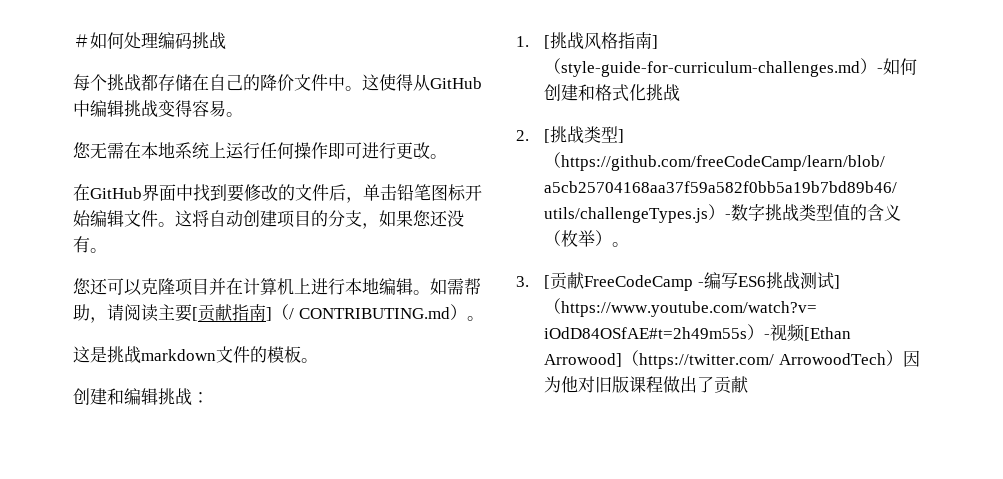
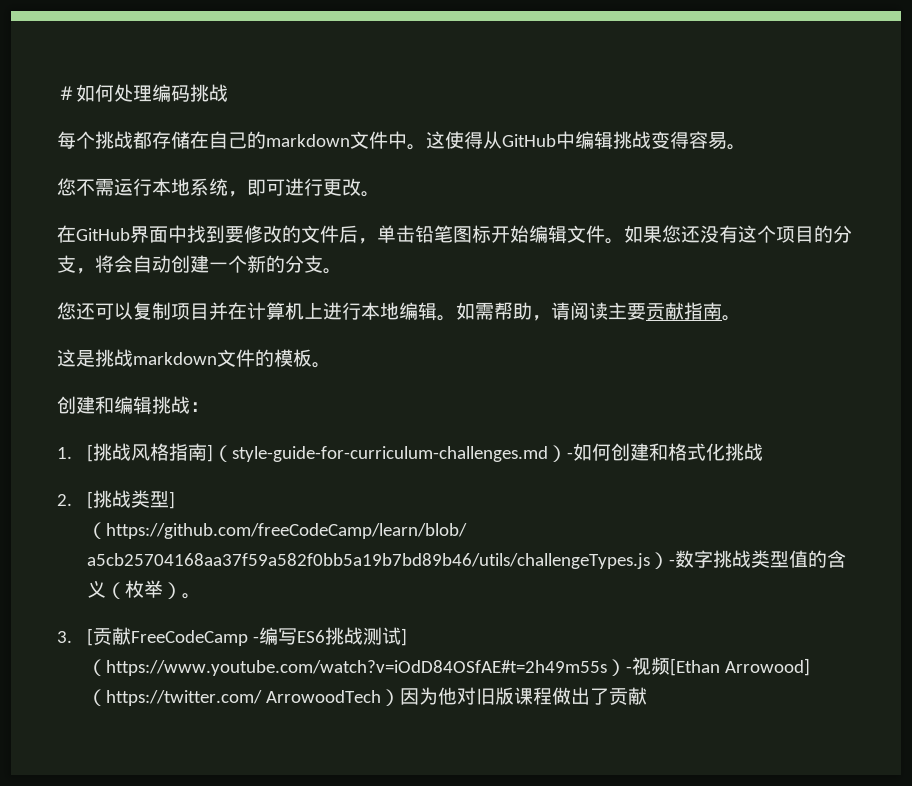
- 每个挑战都存储在自己的降价文件中。
+ 每个挑战都存储在自己的markdown文件中。
- 您无需在本地系统上运行任何操作即可进行更改。
+ 您不需运行本地系统，即可进行更改。
- 这将自动创建项目的分支，如果您还没有。
+ 如果您还没有这个项目的分支，将会自动创建一个新的分支。
- 您还可以克隆项目并在计算机上进行本地编辑。
+ 您还可以复制项目并在计算机上进行本地编辑。
- 如需帮助，请阅读主要[贡献指南]（/ CONTRIBUTING.md）。
+ 如需帮助，请阅读主要贡献指南。

